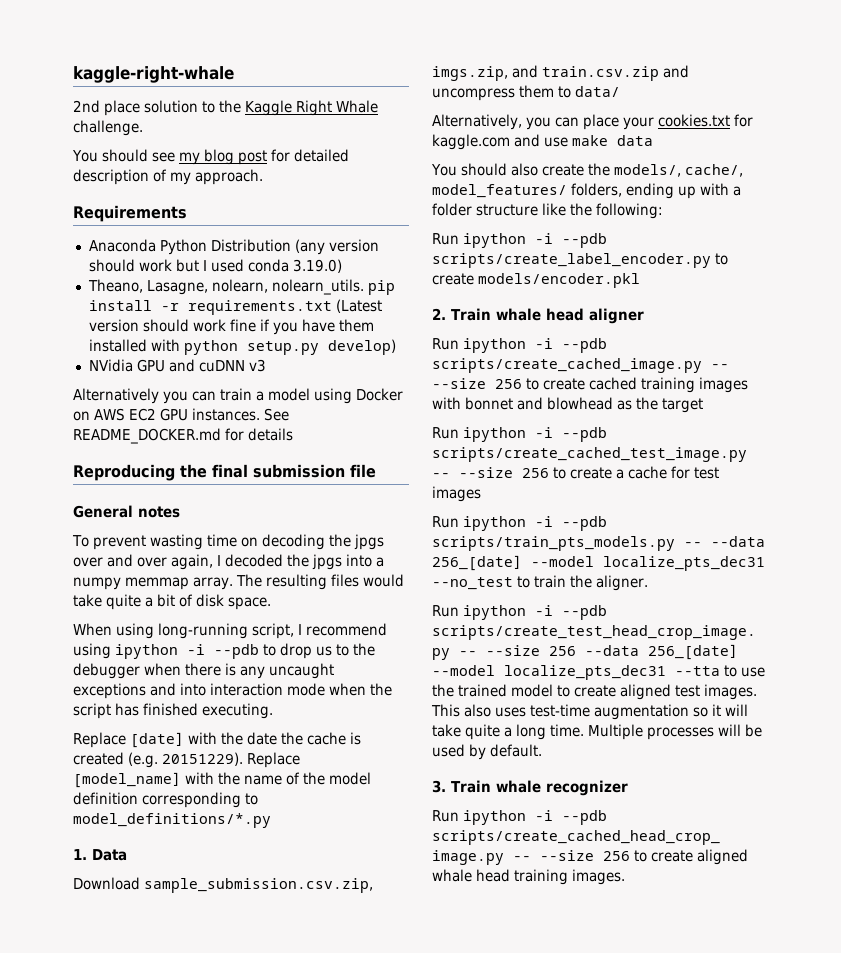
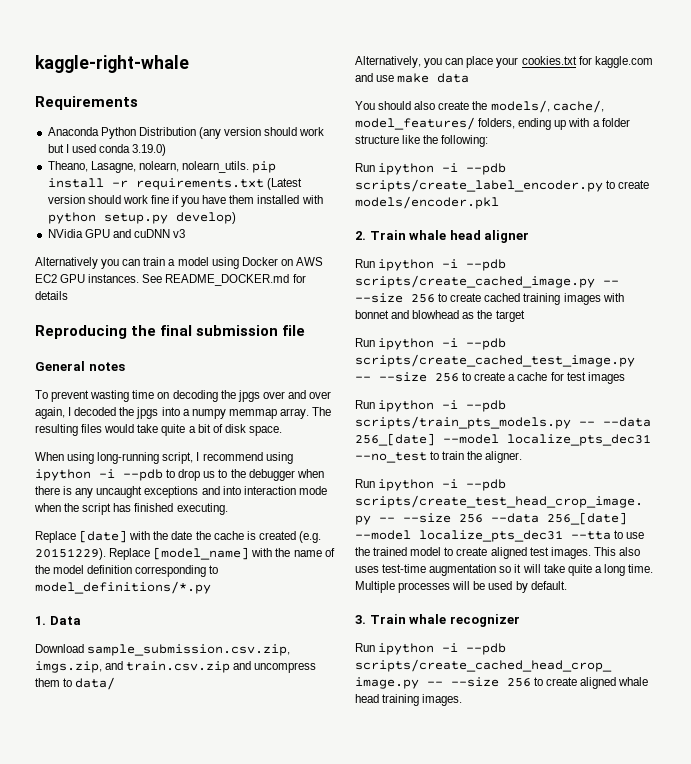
- 2nd place solution to the Kaggle Right Whale challenge.
- You should see my blog post for detailed description of my approach.

